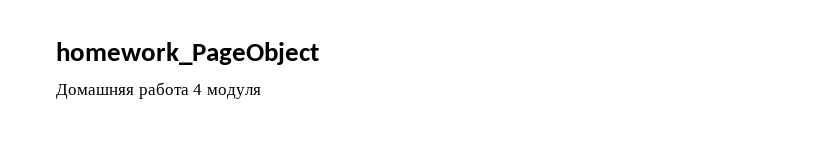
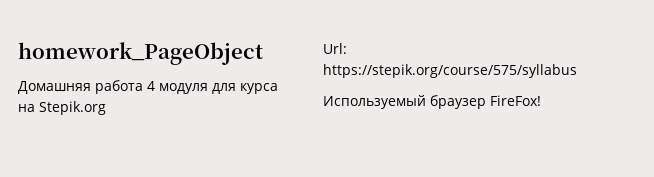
- Домашняя работа 4 модуля
+ Домашняя работа 4 модуля для курса на Stepik.org
+ Url: https://stepik.org/course/575/syllabus
+ Используемый браузер FireFox!

